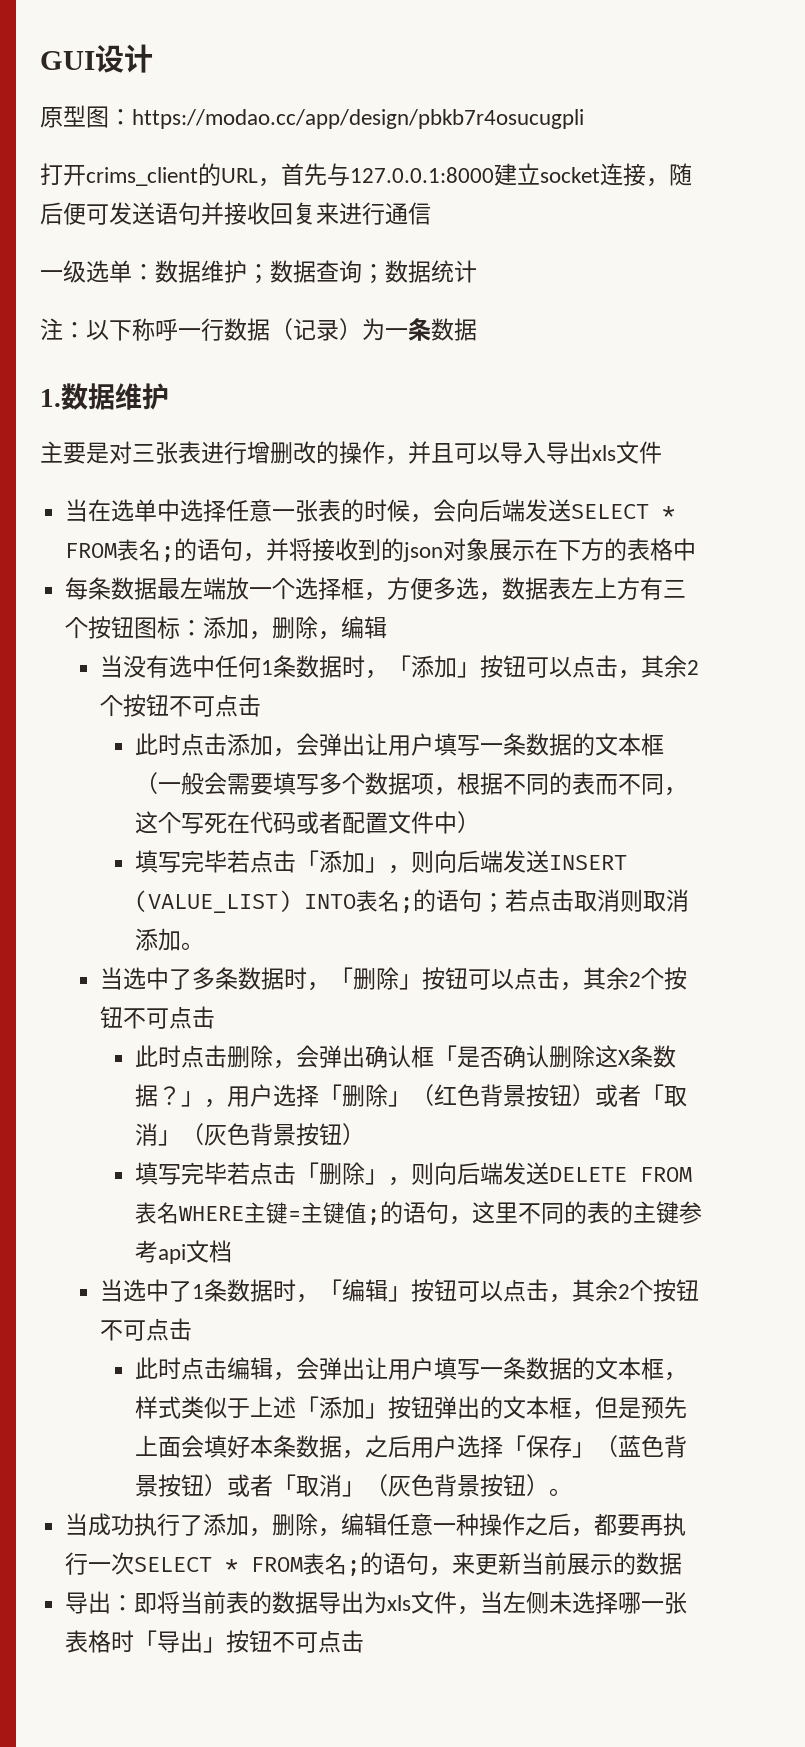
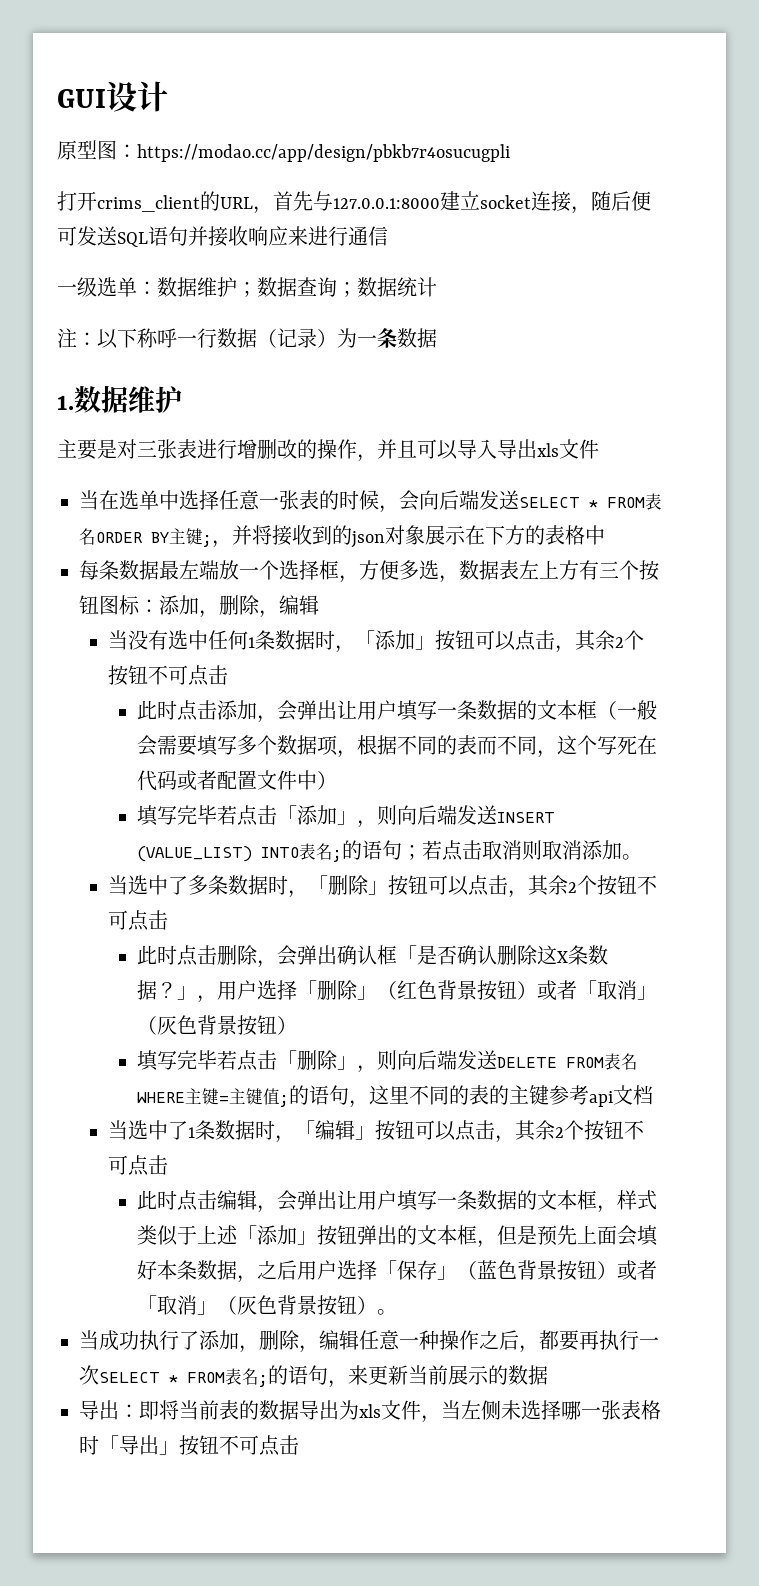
- 打开crims_client的URL，首先与127.0.0.1:8000建立socket连接，随后便可发送语句并接收回复来进行通信
+ 打开crims_client的URL，首先与127.0.0.1:8000建立socket连接，随后便可发送SQL语句并接收响应来进行通信
- 当在选单中选择任意一张表的时候，会向后端发送SELECT * FROM表名;的语句，并将接收到的json对象展示在下方的表格中
+ 当在选单中选择任意一张表的时候，会向后端发送SELECT * FROM表名ORDER BY主键;，并将接收到的json对象展示在下方的表格中

